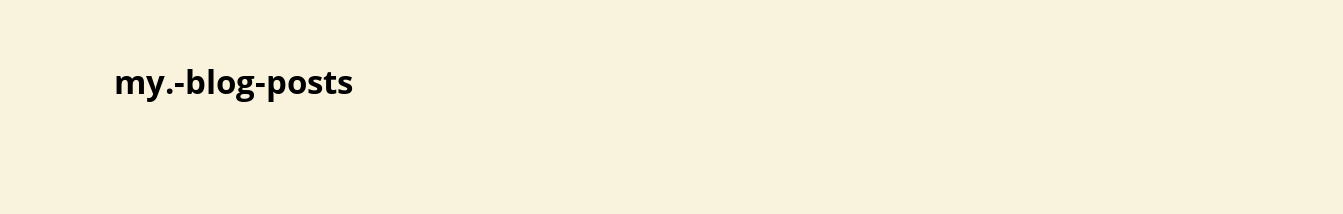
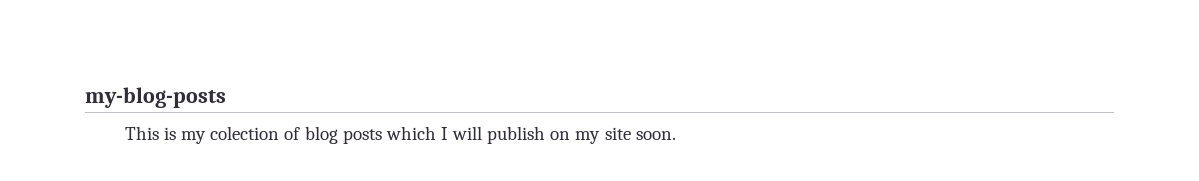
- my.-blog-posts
+ my-blog-posts
+ This is my colection of blog posts which I will publish on my site soon.

